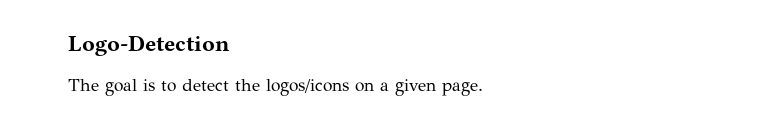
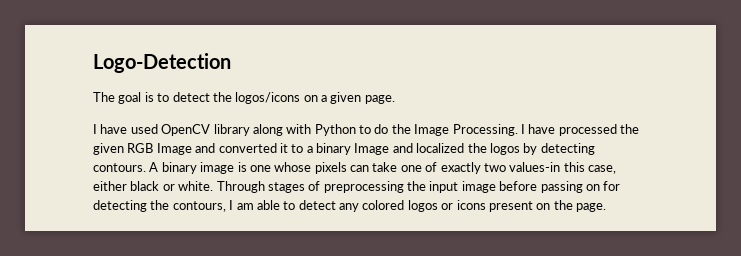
+ I have used OpenCV library along with Python to do the Image Processing. I have processed the given RGB Image and converted it to a binary Image and localized the logos by detecting contours. A binary image is one whose pixels can take one of exactly two values-in this case, either black or white. Through stages of preprocessing the input image before passing on for detecting the contours, I am able to detect any colored logos or icons present on the page.

